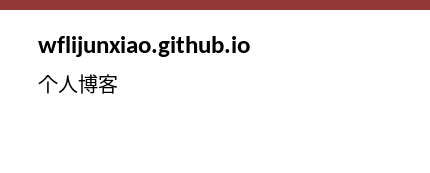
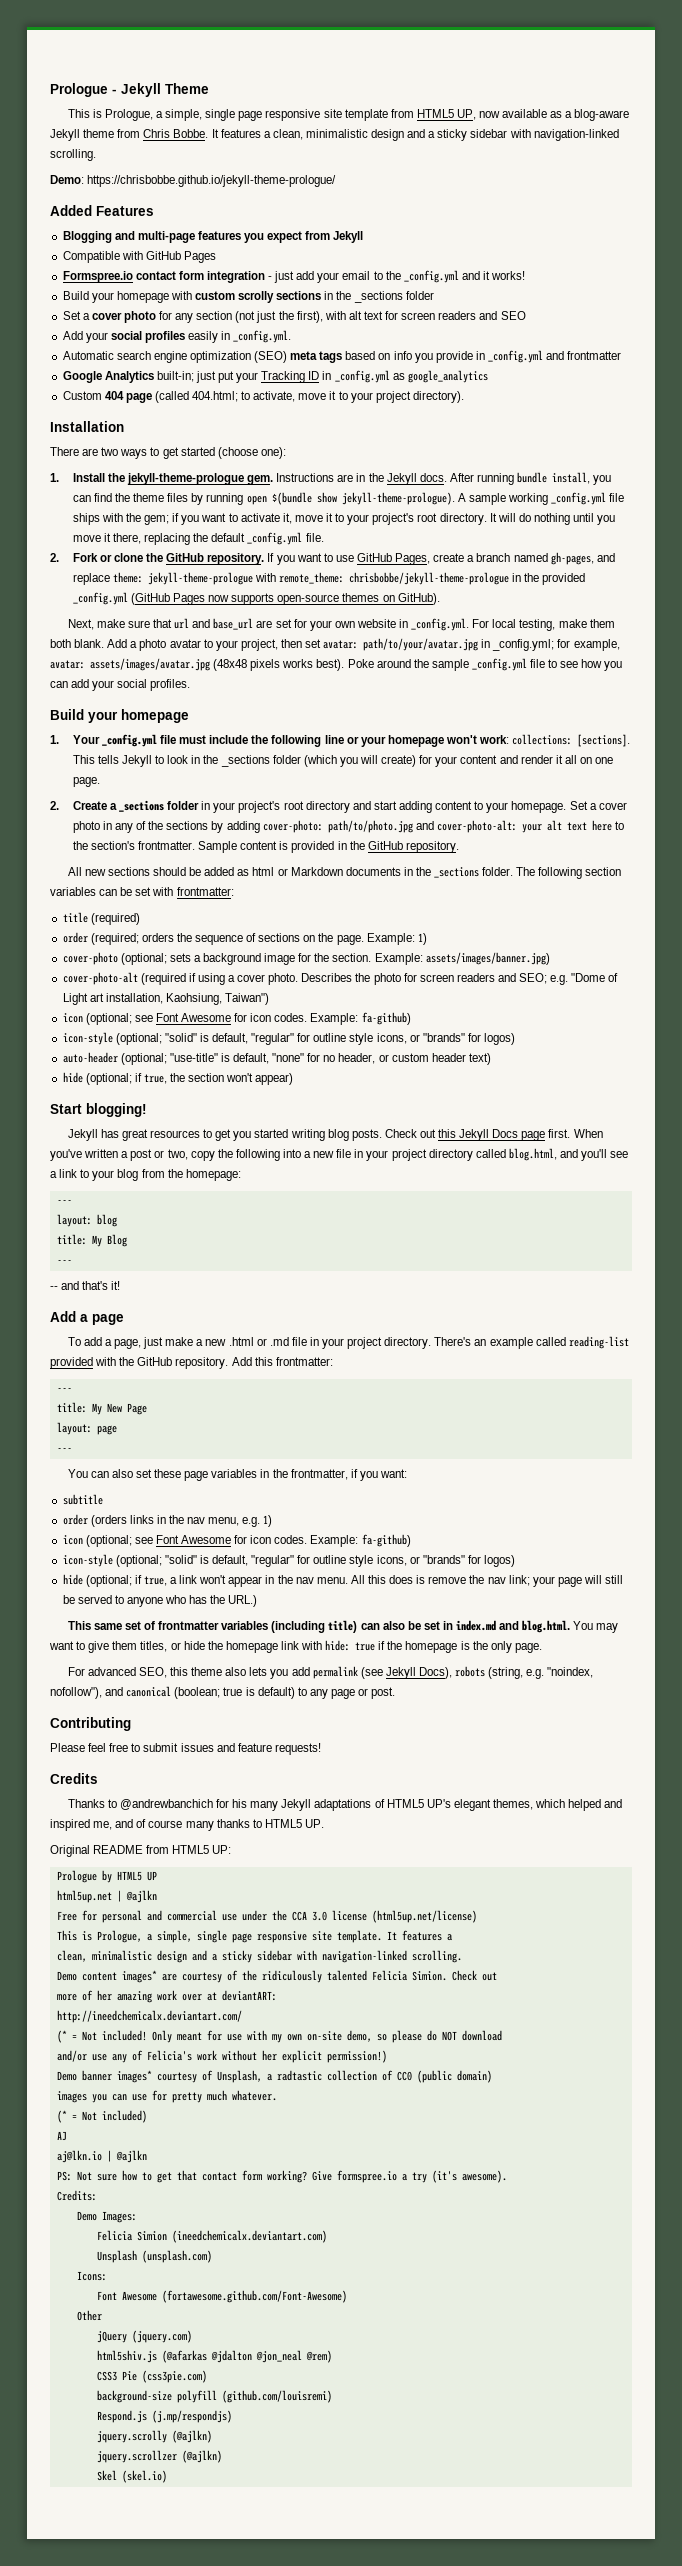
- wflijunxiao.github.io
- 个人博客
+ Prologue - Jekyll Theme
+ This is Prologue, a simple, single page responsive site template from HTML5 UP, now available as a blog-aware Jekyll theme from Chris Bobbe. It features a clean, minimalistic design and a sticky sidebar with navigation-linked scrolling.
+ Demo: https://chrisbobbe.github.io/jekyll-theme-prologue/
+ Added Features
+ Blogging and multi-page features you expect from Jekyll
+ Compatible with GitHub Pages
+ Formspree.io contact form integration - just add your email to the _config.yml and it works!
+ Build your homepage with custom scrolly sections in the _sections folder
+ Set a cover photo for any section (not just the first), with alt text for screen readers and SEO
+ Add your social profiles easily in _config.yml.
+ Automatic search engine optimization (SEO) meta tags based on info you provide in _config.yml and frontmatter
+ Google Analytics built-in; just put your Tracking ID in _config.yml as google_analytics
+ Custom 404 page (called 404.html; to activate, move it to your project directory).
+ Installation
+ There are two ways to get started (choose one):
+ 1. Install the jekyll-theme-prologue gem. Instructions are in the Jekyll docs. After running bundle install, you can find the theme files by running open $(bundle show jekyll-theme-prologue). A sample working _config.yml file ships with the gem; if you want to activate it, move it to your project's root directory. It will do nothing until you move it there, replacing the default _config.yml file.
+ 2. Fork or clone the GitHub repository. If you want to use GitHub Pages, create a branch named gh-pages, and replace theme: jekyll-theme-prologue with remote_theme: chrisbobbe/jekyll-theme-prologue in the provided _config.yml (GitHub Pages now supports open-source themes on GitHub).
+ Next, make sure that url and base_url are set for your own website in _config.yml. For local testing, make them both blank. Add a photo avatar to your project, then set avatar: path/to/your/avatar.jpg in _config.yml; for example, avatar: assets/images/avatar.jpg (48x48 pixels works best). Poke around the sample _config.yml file to see how you can add your social profiles.
+ Build your homepage
+ 1. Your _config.yml file must include the following line or your homepage won't work: collections: [sections]. This tells Jekyll to look in the _sections folder (which you will create) for your content and render it all on one page.
+ 2. Create a _sections folder in your project's root directory and start adding content to your homepage. Set a cover photo in any of the sections by adding cover-photo: path/to/photo.jpg and cover-photo-alt: your alt text here to the section's frontmatter. Sample content is provided in the GitHub repository.
+ All new sections should be added as html or Markdown documents in the _sections folder. The following section variables can be set with frontmatter:
+ title (required)
+ order (required; orders the sequence of sections on the page. Example: 1)
+ cover-photo (optional; sets a background image for the section. Example: assets/images/banner.jpg)
+ cover-photo-alt (required if using a cover photo. Describes the photo for screen readers and SEO; e.g. "Dome of Light art installation, Kaohsiung, Taiwan")
+ icon (optional; see Font Awesome for icon codes. Example: fa-github)
+ icon-style (optional; "solid" is default, "regular" for outline style icons, or "brands" for logos)
+ auto-header (optional; "use-title" is default, "none" for no header, or custom header text)
+ hide (optional; if true, the section won't appear)
+ Start blogging!
+ Jekyll has great resources to get you started writing blog posts. Check out this Jekyll Docs page first. When you've written a post or two, copy the following into a new file in your project directory called blog.html, and you'll see a link to your blog from the homepage:
+ ---
+ layout: blog
+ title: My Blog
+ ---
+ -- and that's it!
+ Add a page
+ To add a page, just make a new .html or .md file in your project directory. There's an example called reading-list provided with the GitHub repository. Add this frontmatter:
+ ---
+ title: My New Page
+ layout: page
+ ---
+ You can also set these page variables in the frontmatter, if you want:
+ subtitle
+ order (orders links in the nav menu, e.g. 1)
+ icon (optional; see Font Awesome for icon codes. Example: fa-github)
+ icon-style (optional; "solid" is default, "regular" for outline style icons, or "brands" for logos)
+ hide (optional; if true, a link won't appear in the nav menu. All this does is remove the nav link; your page will still be served to anyone who has the URL.)
+ This same set of frontmatter variables (including title) can also be set in index.md and blog.html. You may want to give them titles, or hide the homepage link with hide: true if the homepage is the only page.
+ For advanced SEO, this theme also lets you add permalink (see Jekyll Docs), robots (string, e.g. "noindex, nofollow"), and canonical (boolean; true is default) to any page or post.
+ Contributing
+ Please feel free to submit issues and feature requests!
+ Credits
+ Thanks to @andrewbanchich for his many Jekyll adaptations of HTML5 UP's elegant themes, which helped and inspired me, and of course many thanks to HTML5 UP.
+ Original README from HTML5 UP:
+ Prologue by HTML5 UP
+ html5up.net | @ajlkn
+ Free for personal and commercial use under the CCA 3.0 license (html5up.net/license)
+ This is Prologue, a simple, single page responsive site template. It features a
+ clean, minimalistic design and a sticky sidebar with navigation-linked scrolling.
+ Demo content images* are courtesy of the ridiculously talented Felicia Simion. Check out
+ more of her amazing work over at deviantART:
+ http://ineedchemicalx.deviantart.com/
+ (* = Not included! Only meant for use with my own on-site demo, so please do NOT download
+ and/or use any of Felicia's work without her explicit permission!)
+ Demo banner images* courtesy of Unsplash, a radtastic collection of CC0 (public domain)
+ images you can use for pretty much whatever.
+ (* = Not included)
+ AJ
+ aj@lkn.io | @ajlkn
+ PS: Not sure how to get that contact form working? Give formspree.io a try (it's awesome).
+ Credits:
+ Demo Images:
+ Felicia Simion (ineedchemicalx.deviantart.com)
+ Unsplash (unsplash.com)
+ Icons:
+ Font Awesome (fortawesome.github.com/Font-Awesome)
+ Other
+ jQuery (jquery.com)
+ html5shiv.js (@afarkas @jdalton @jon_neal @rem)
+ CSS3 Pie (css3pie.com)
+ background-size polyfill (github.com/louisremi)
+ Respond.js (j.mp/respondjs)
+ jquery.scrolly (@ajlkn)
+ jquery.scrollzer (@ajlkn)
+ Skel (skel.io)

